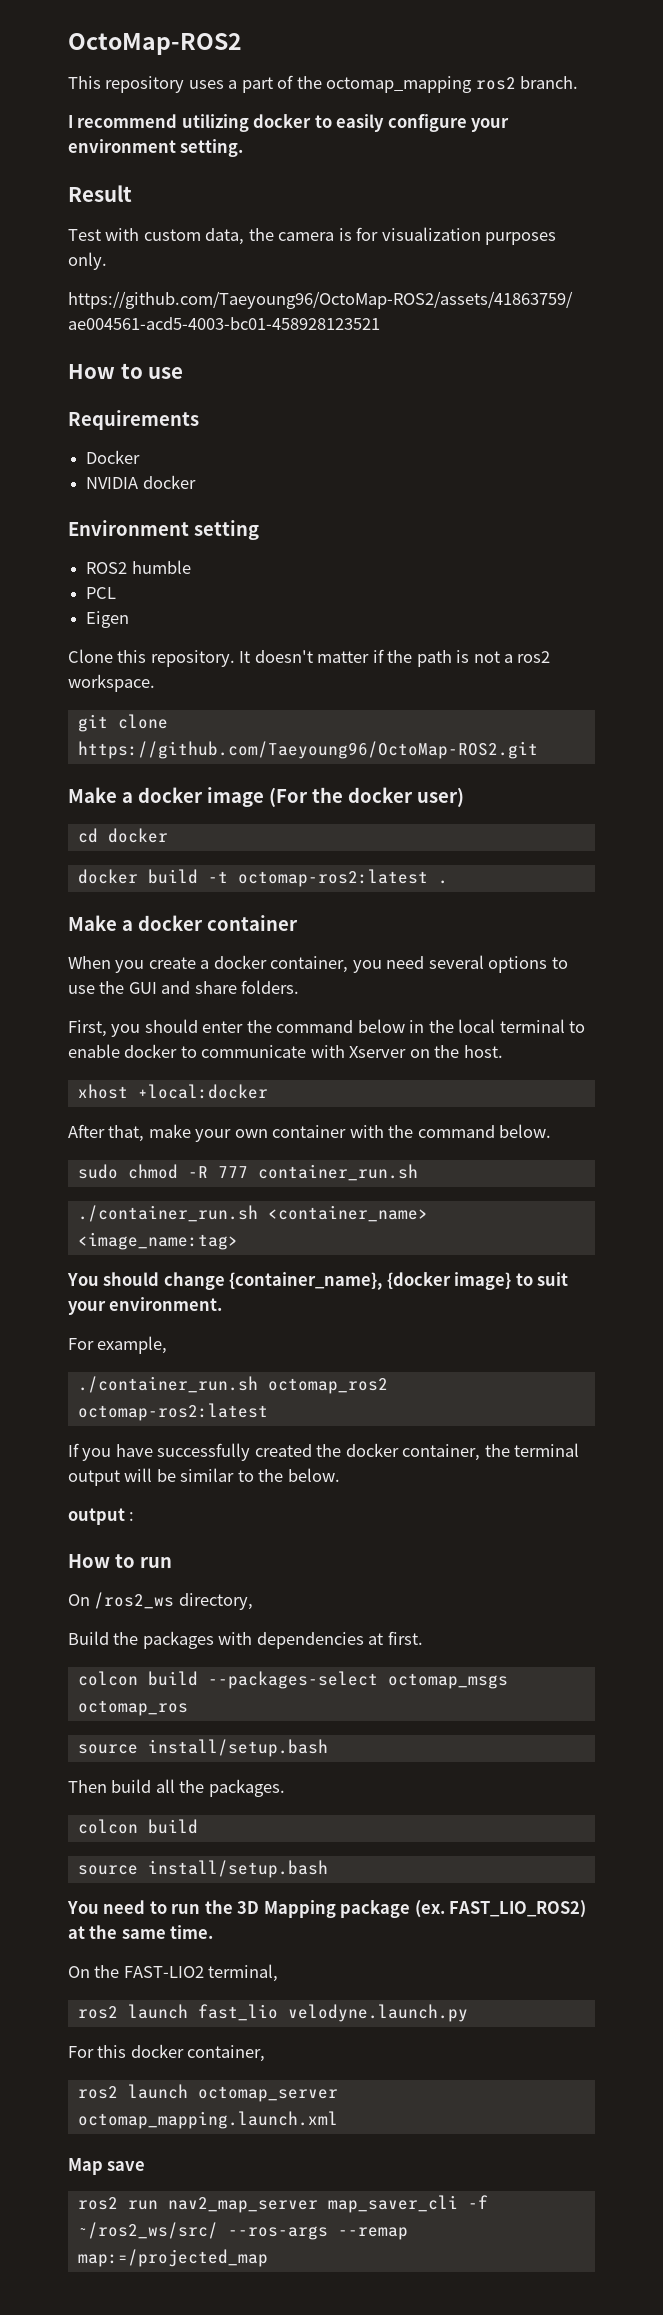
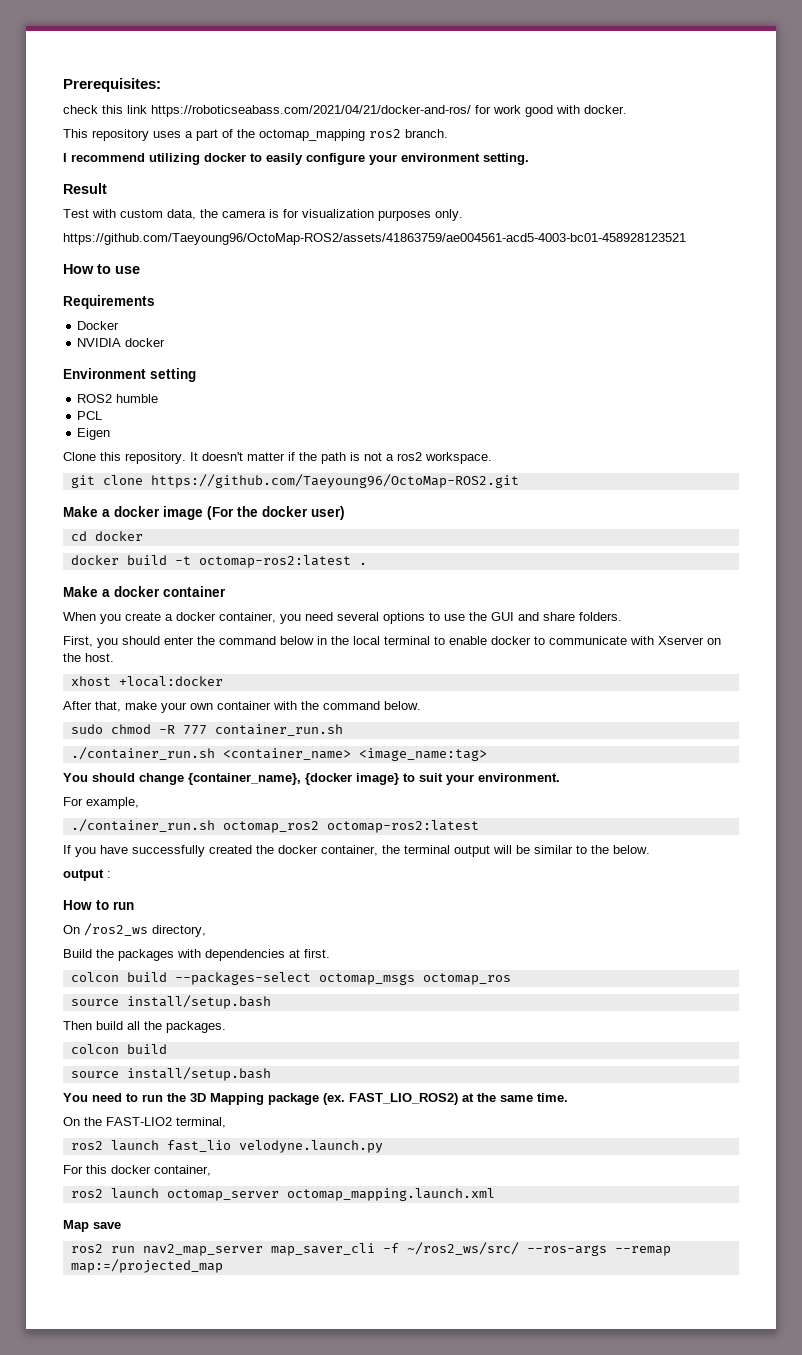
- OctoMap-ROS2
+ Prerequisites:
+ check this link https://roboticseabass.com/2021/04/21/docker-and-ros/ for work good with docker.

